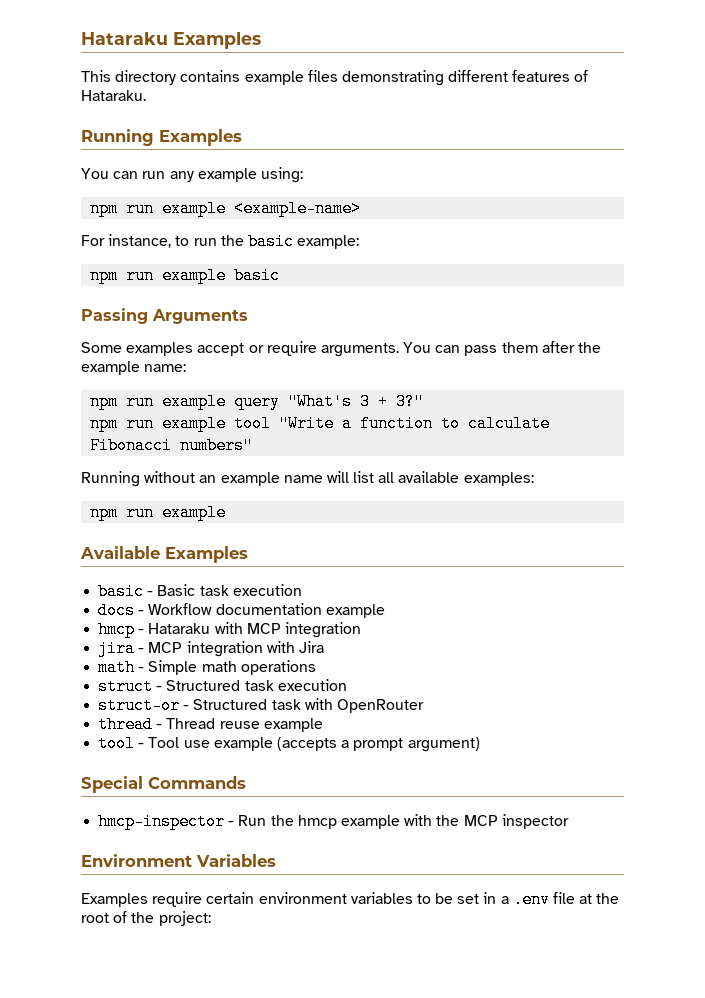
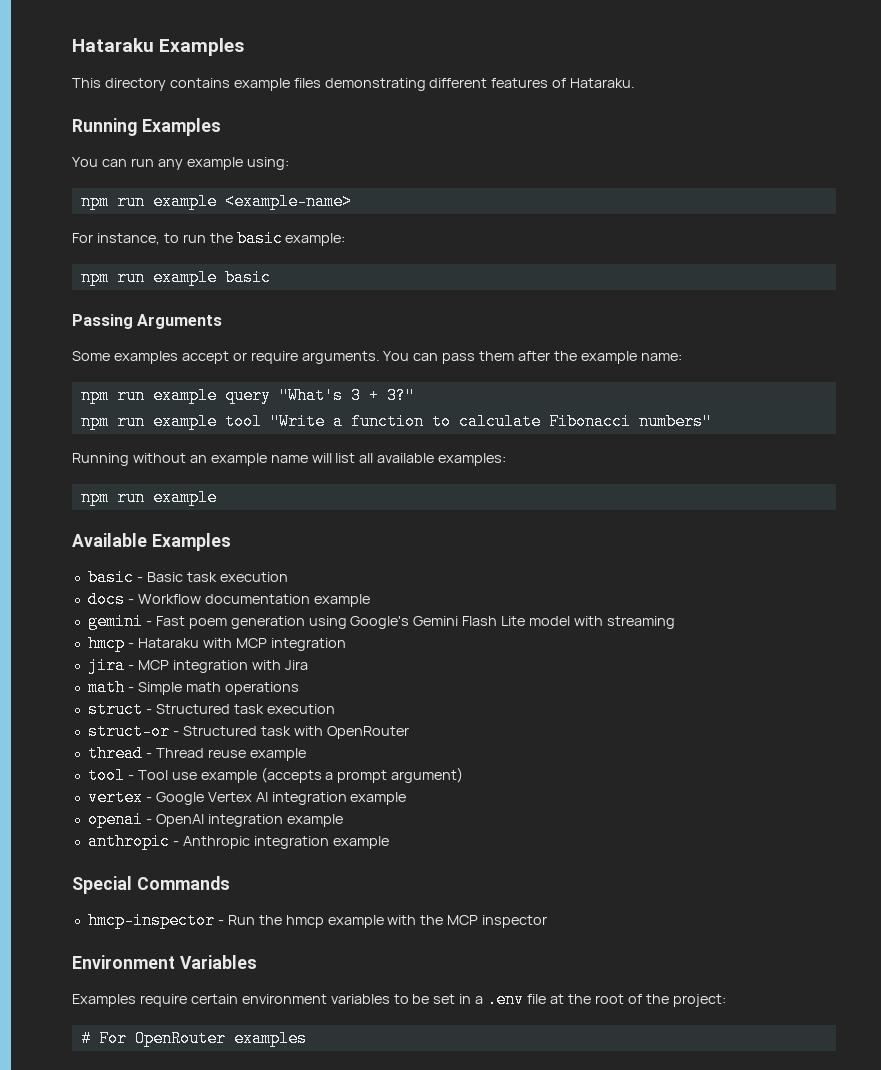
+ gemini - Fast poem generation using Google's Gemini Flash Lite model with streaming
+ vertex - Google Vertex AI integration example
+ openai - OpenAI integration example
+ anthropic - Anthropic integration example
+ # For OpenRouter examples

